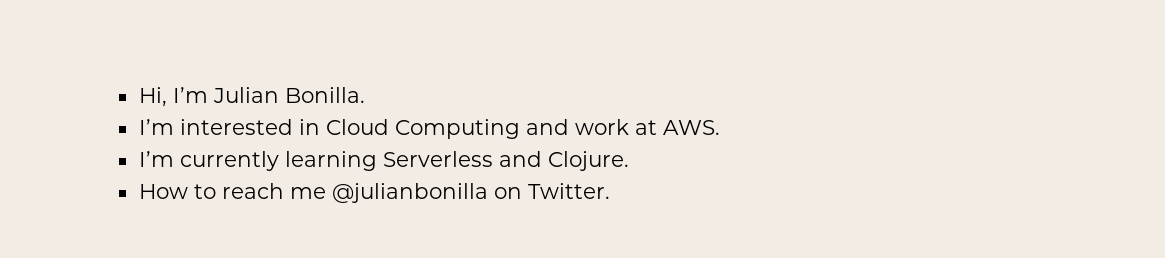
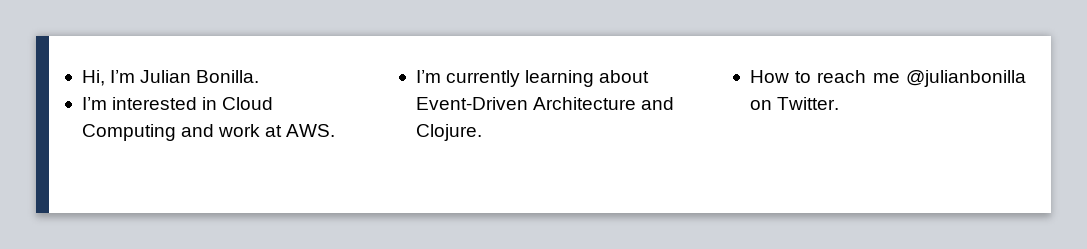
- I’m currently learning Serverless and Clojure.
+ I’m currently learning about Event-Driven Architecture and Clojure.

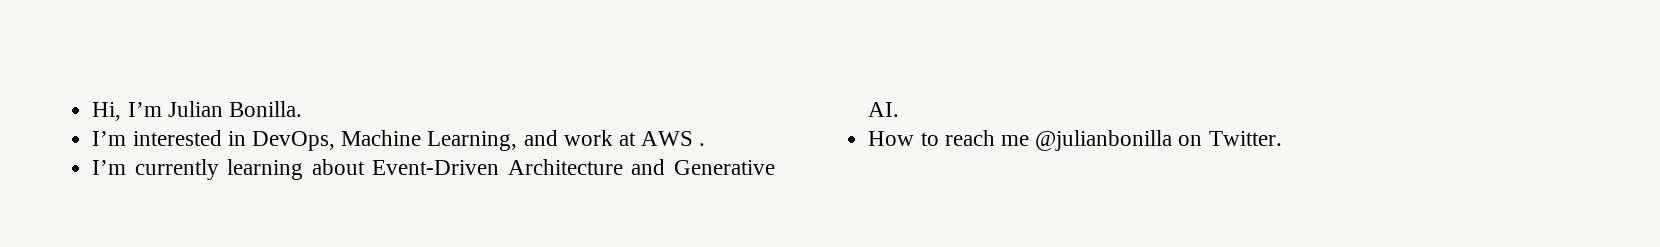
- I’m interested in Cloud Computing and work at AWS.
+ I’m interested in DevOps, Machine Learning, and work at AWS .
- I’m currently learning about Event-Driven Architecture and Clojure.
+ I’m currently learning about Event-Driven Architecture and Generative AI.

